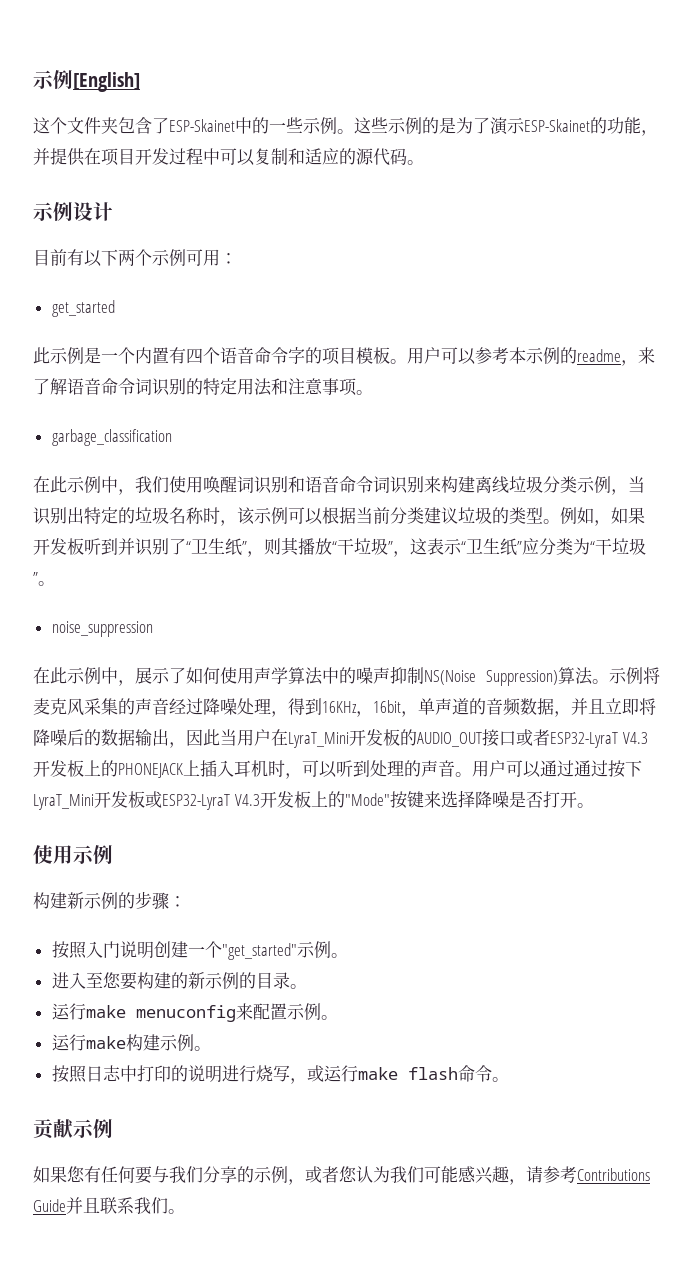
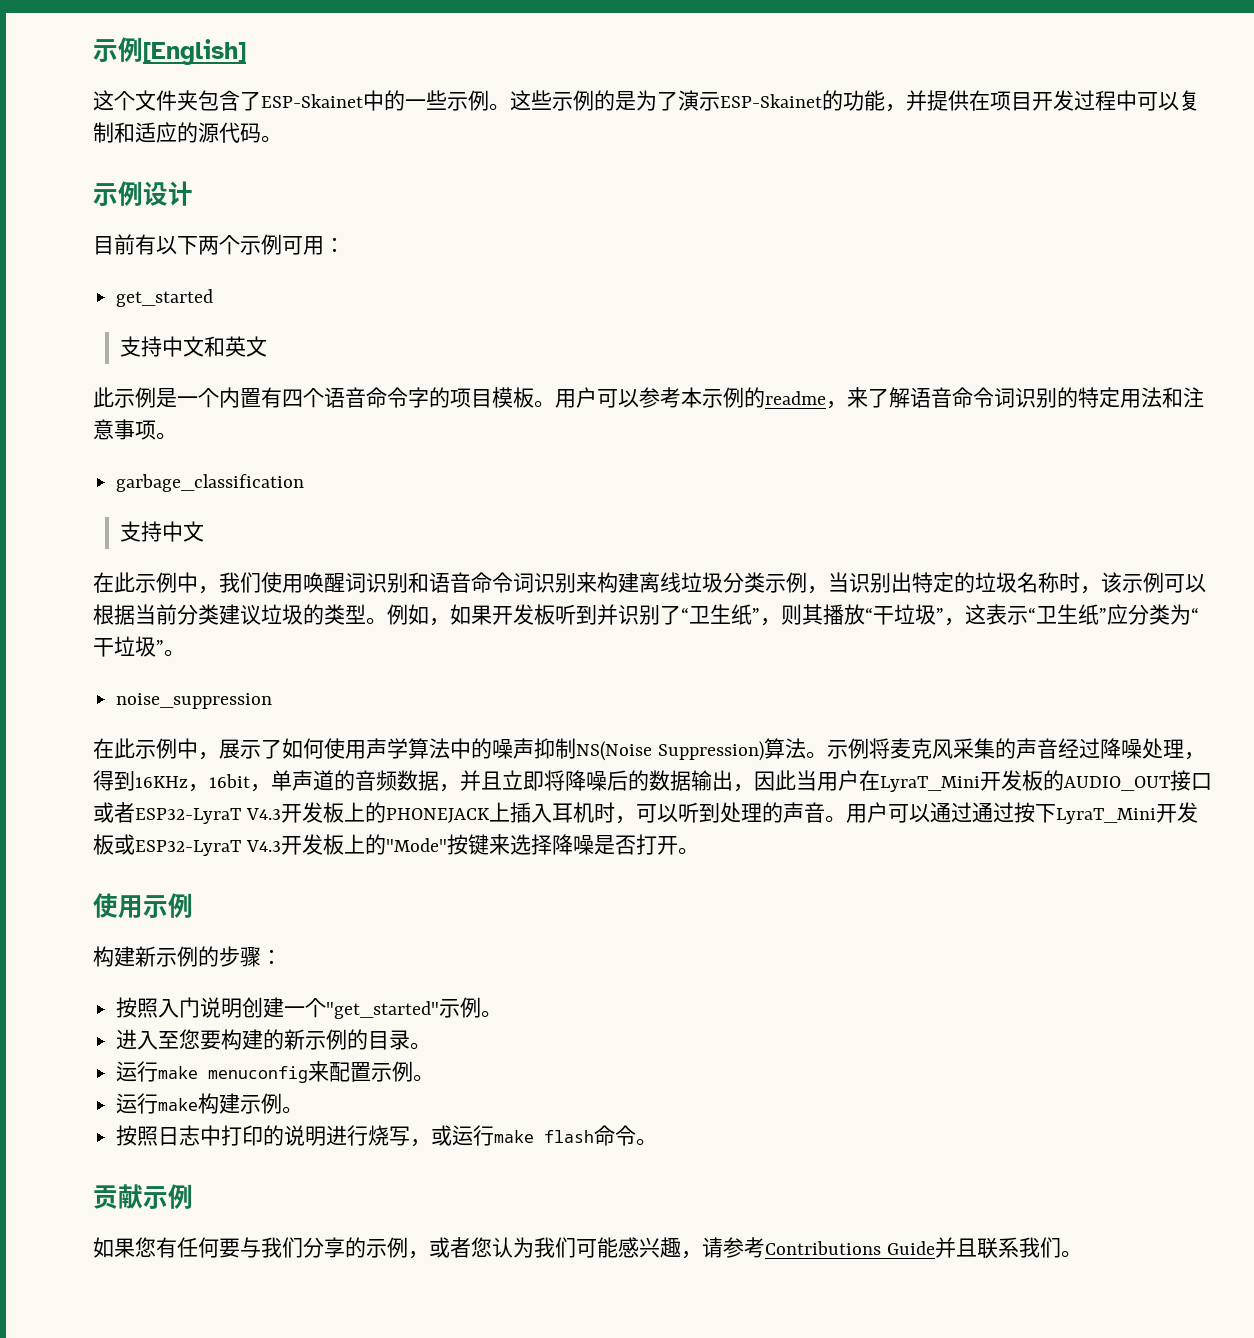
+ 支持中文和英文
  garbage_classification
+ 支持中文

